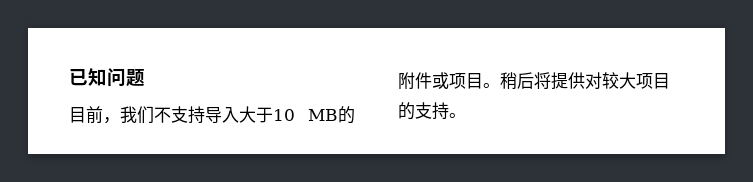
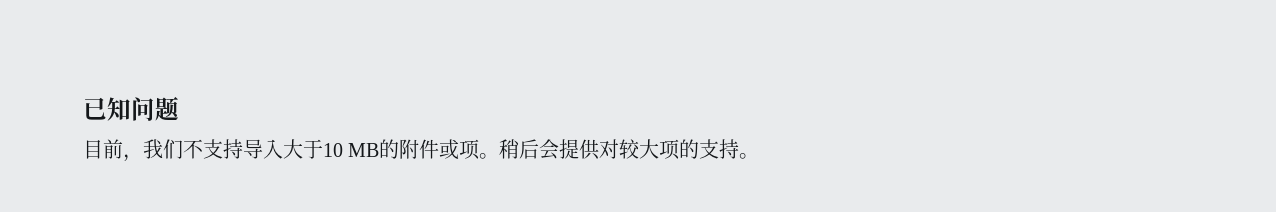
- 目前，我们不支持导入大于10 MB的附件或项目。稍后将提供对较大项目的支持。
+ 目前，我们不支持导入大于10 MB的附件或项。稍后会提供对较大项的支持。

